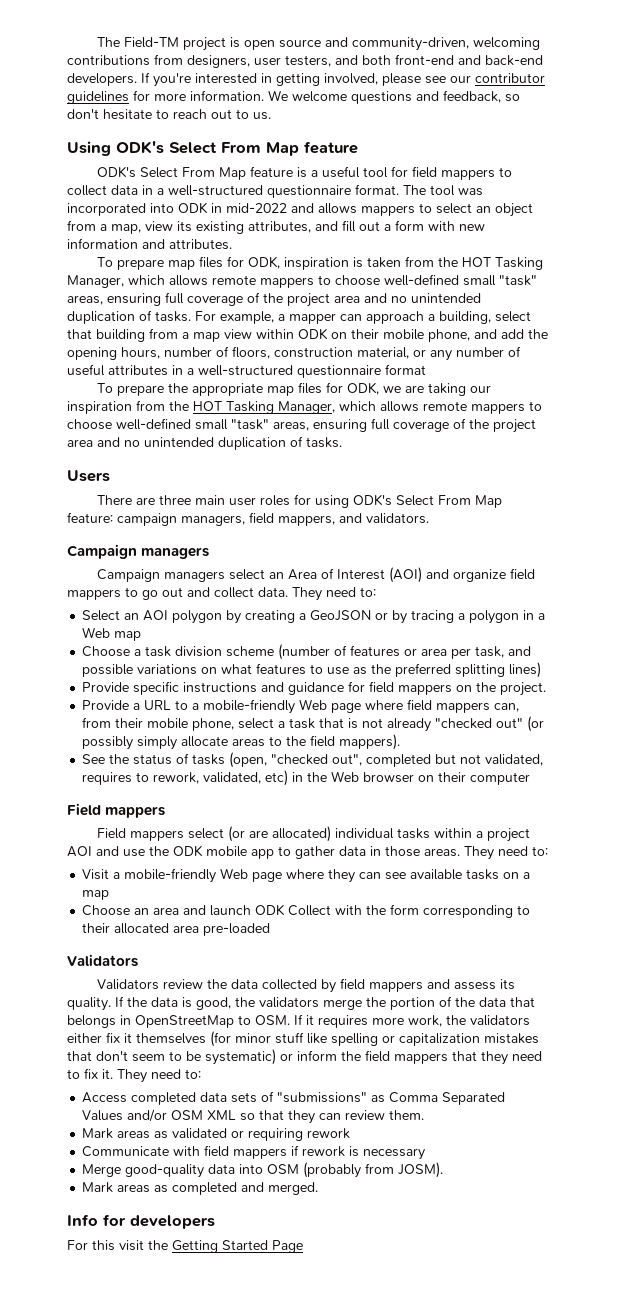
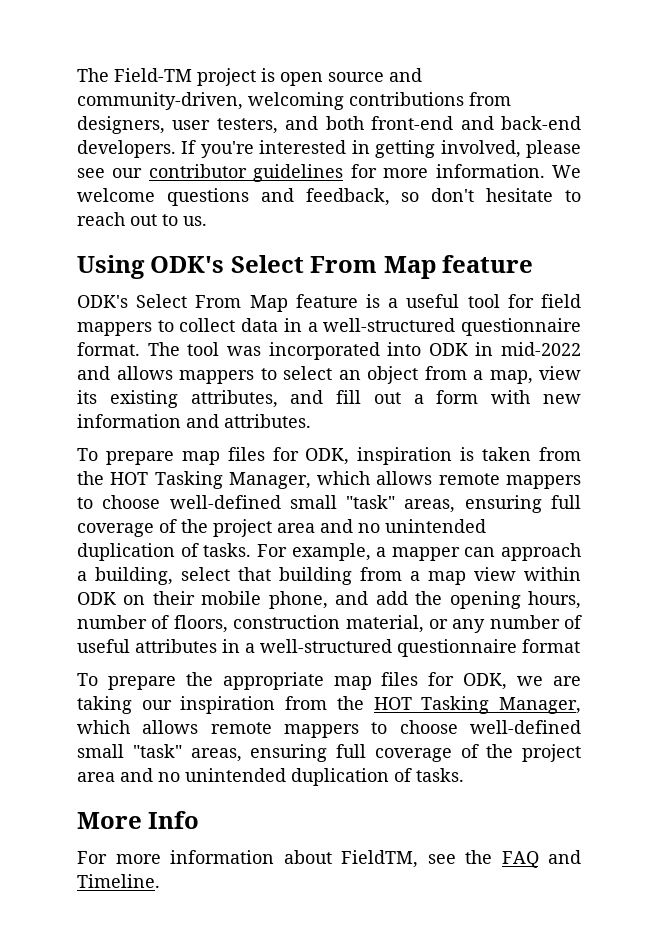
- Users
- There are three main user roles for using ODK's Select From Map feature: campaign managers, field mappers, and validators.
- Campaign managers
- Campaign managers select an Area of Interest (AOI) and organize field mappers to go out and collect data. They need to:
- Select an AOI polygon by creating a GeoJSON or by tracing a polygon in a Web map
- Choose a task division scheme (number of features or area per task, and possible variations on what features to use as the preferred splitting lines)
- Provide specific instructions and guidance for field mappers on the project.
- Provide a URL to a mobile-friendly Web page where field mappers can, from their mobile phone, select a task that is not already "checked out" (or possibly simply allocate areas to the field mappers).
- See the status of tasks (open, "checked out", completed but not validated, requires to rework, validated, etc) in the Web browser on their computer
- Field mappers
- Field mappers select (or are allocated) individual tasks within a project AOI and use the ODK mobile app to gather data in those areas. They need to:
- Visit a mobile-friendly Web page where they can see available tasks on a map
- Choose an area and launch ODK Collect with the form corresponding to their allocated area pre-loaded
- Validators
- Validators review the data collected by field mappers and assess its quality. If the data is good, the validators merge the portion of the data that belongs in OpenStreetMap to OSM. If it requires more work, the validators either fix it themselves (for minor stuff like spelling or capitalization mistakes that don't seem to be systematic) or inform the field mappers that they need to fix it. They need to:
- Access completed data sets of "submissions" as Comma Separated Values and/or OSM XML so that they can review them.
- Mark areas as validated or requiring rework
- Communicate with field mappers if rework is necessary
- Merge good-quality data into OSM (probably from JOSM).
- Mark areas as completed and merged.
- Info for developers
- For this visit the Getting Started Page
+ More Info
+ For more information about FieldTM, see the FAQ and Timeline.

